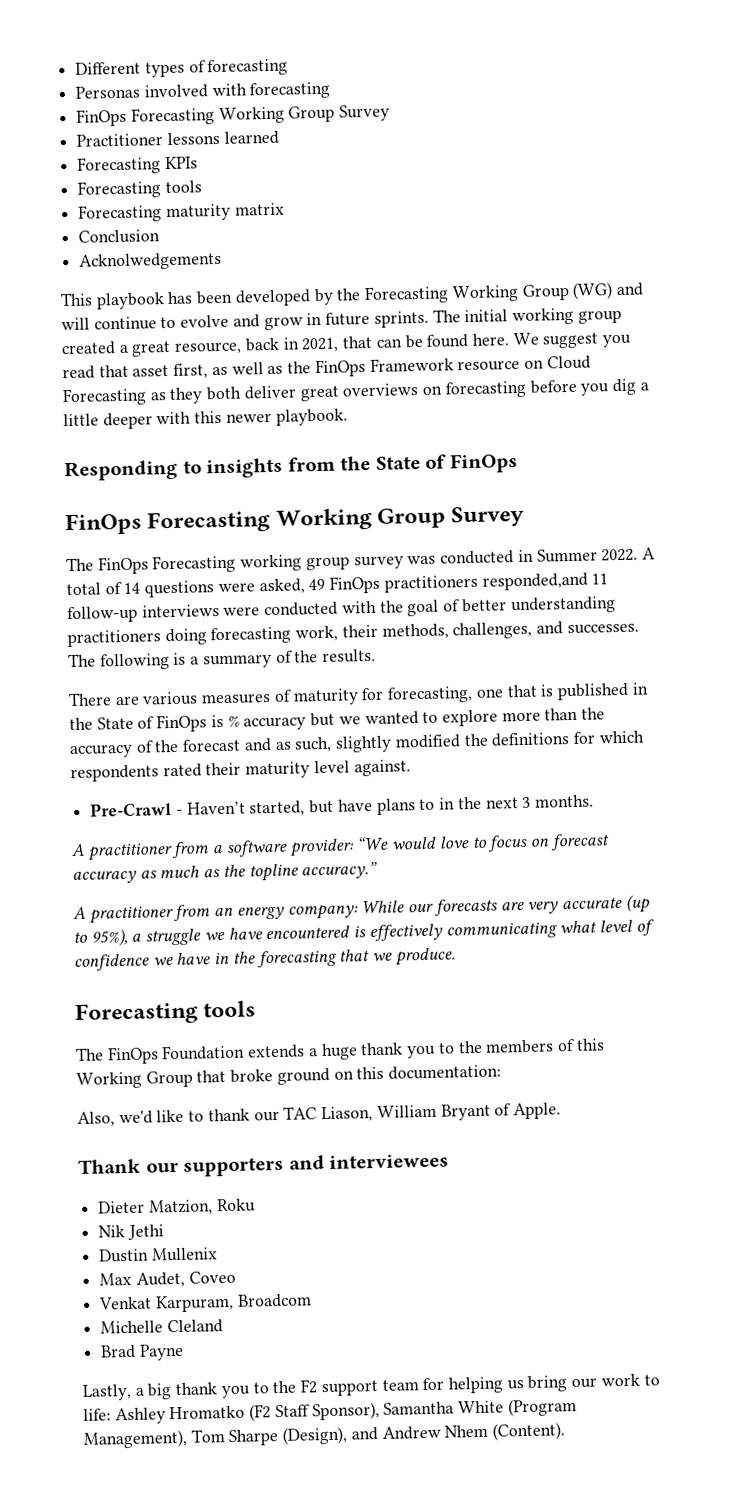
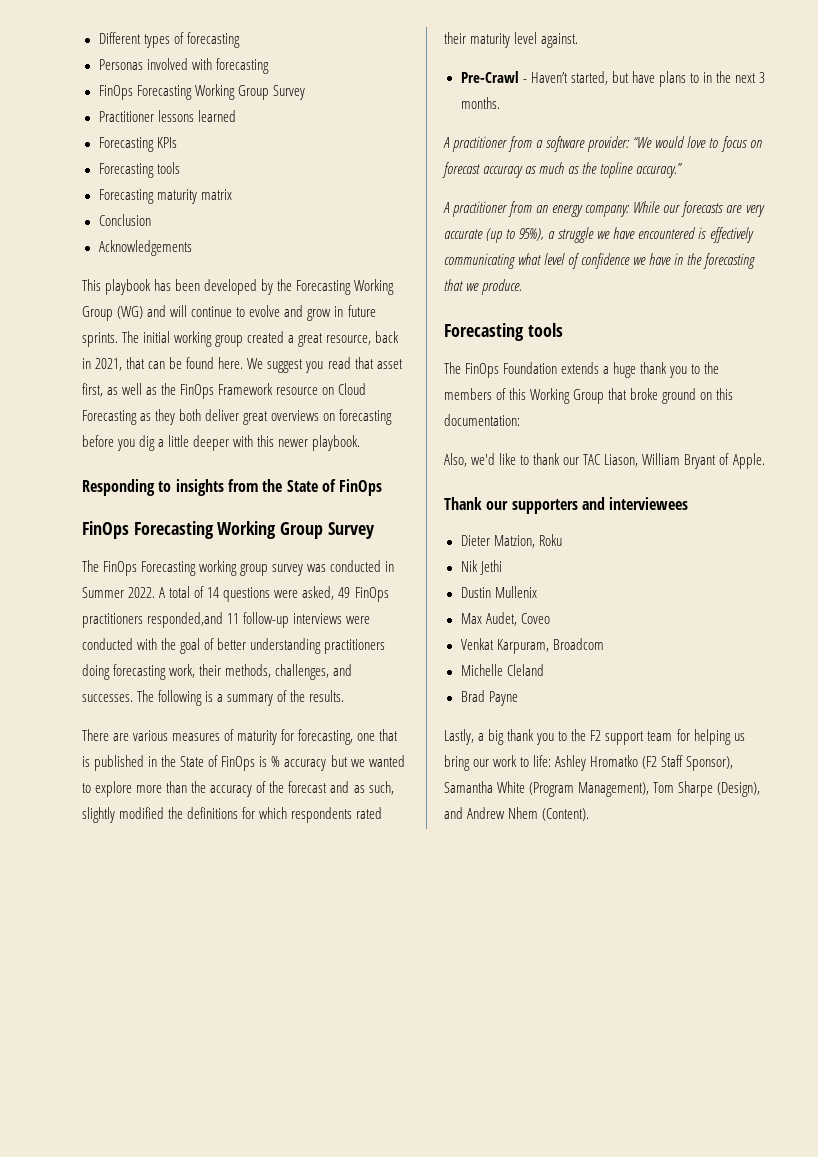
- Acknolwedgements
+ Acknowledgements

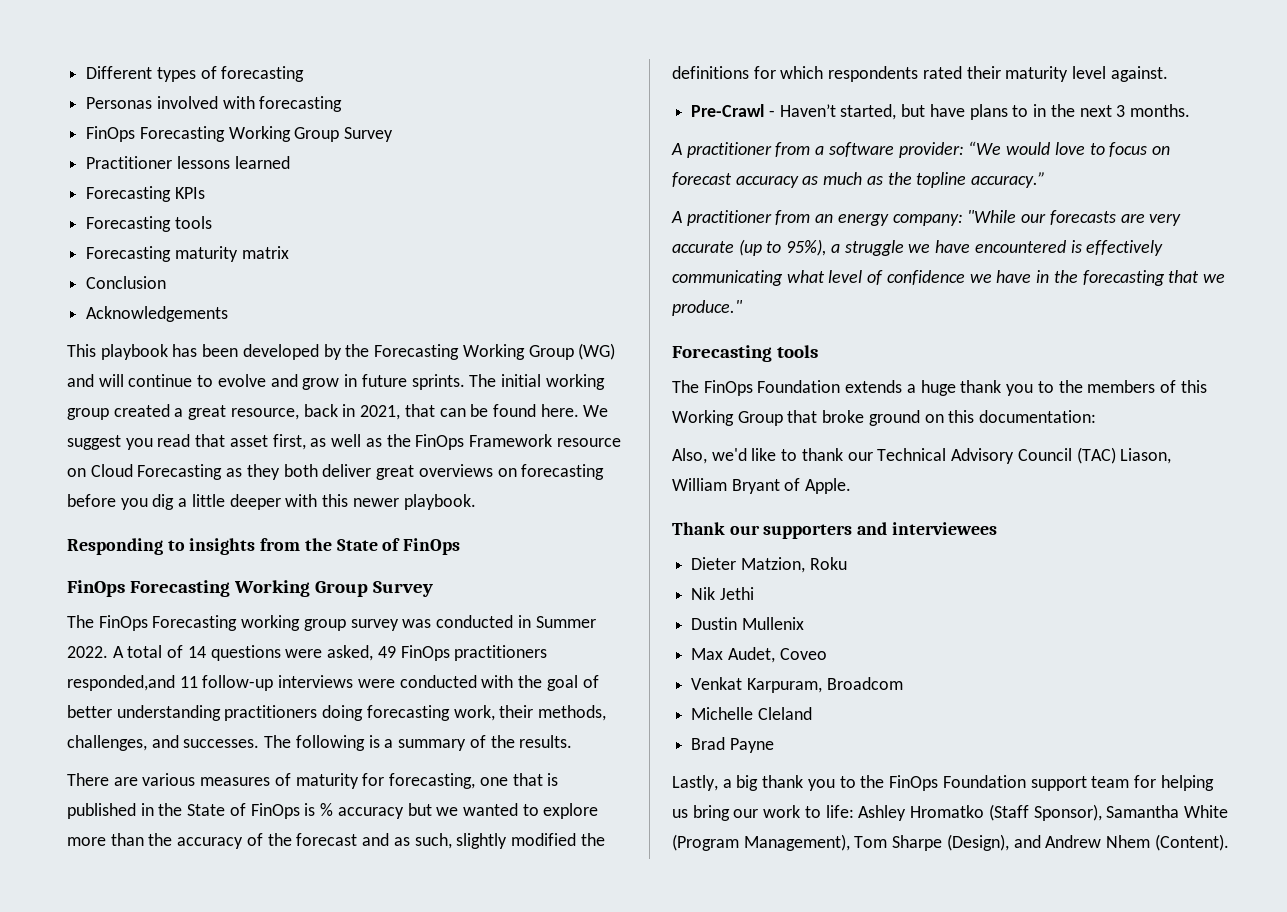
- A practitioner from an energy company: While our forecasts are very accurate (up to 95%), a struggle we have encountered is effectively communicating what level of confidence we have in the forecasting that we produce.
+ A practitioner from an energy company: "While our forecasts are very accurate (up to 95%), a struggle we have encountered is effectively communicating what level of confidence we have in the forecasting that we produce."
- Also, we'd like to thank our TAC Liason, William Bryant of Apple.
+ Also, we'd like to thank our Technical Advisory Council (TAC) Liason, William Bryant of Apple.
- Lastly, a big thank you to the F2 support team for helping us bring our work to life: Ashley Hromatko (F2 Staff Sponsor), Samantha White (Program Management), Tom Sharpe (Design), and Andrew Nhem (Content).
+ Lastly, a big thank you to the FinOps Foundation support team for helping us bring our work to life: Ashley Hromatko (Staff Sponsor), Samantha White (Program Management), Tom Sharpe (Design), and Andrew Nhem (Content).

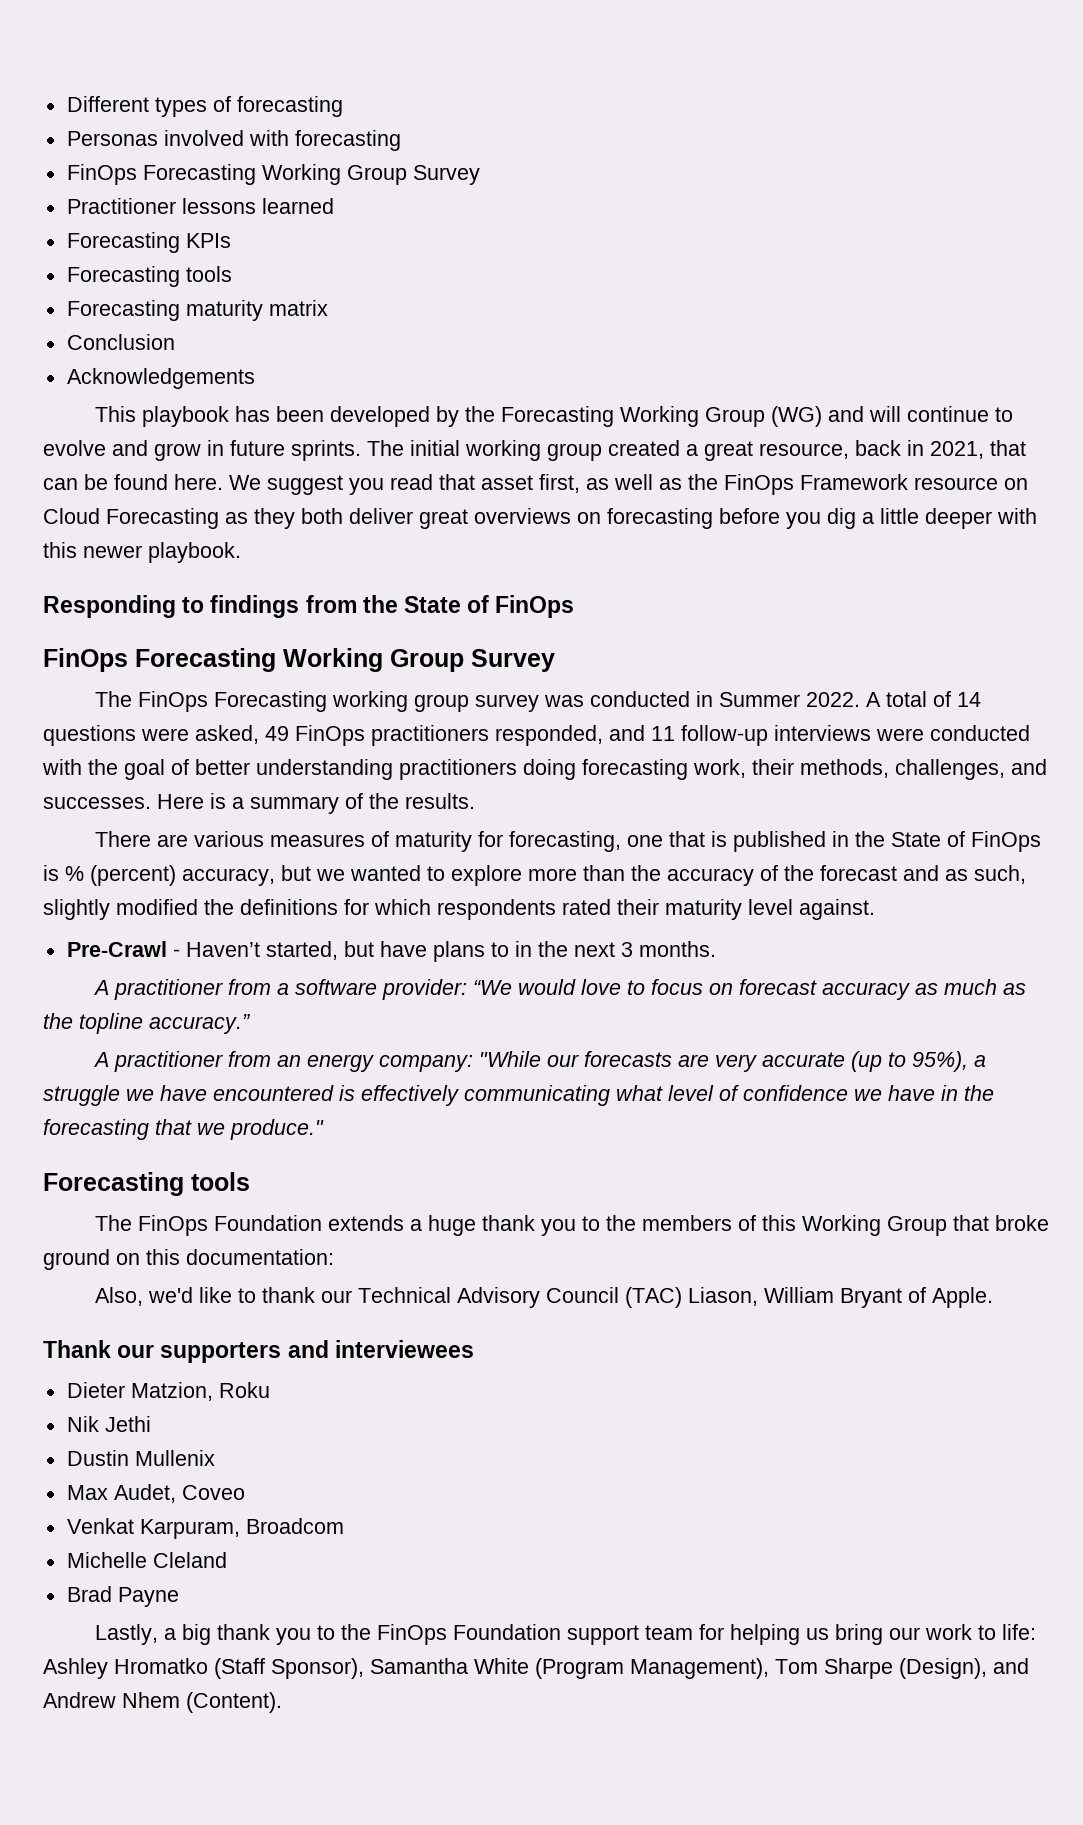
- Responding to insights from the State of FinOps
+ Responding to findings from the State of FinOps
- A total of 14 questions were asked, 49 FinOps practitioners responded,and 11 follow-up interviews were conducted with the goal of better understanding practitioners doing forecasting work, their methods, challenges, and successes.
+ A total of 14 questions were asked, 49 FinOps practitioners responded, and 11 follow-up interviews were conducted with the goal of better understanding practitioners doing forecasting work, their methods, challenges, and successes.
- The following is a summary of the results.
+ Here is a summary of the results.
- There are various measures of maturity for forecasting, one that is published in the State of FinOps is % accuracy but we wanted to explore more than the accuracy of the forecast and as such, slightly modified the definitions for which respondents rated their maturity level against.
+ There are various measures of maturity for forecasting, one that is published in the State of FinOps is % (percent) accuracy, but we wanted to explore more than the accuracy of the forecast and as such, slightly modified the definitions for which respondents rated their maturity level against.

